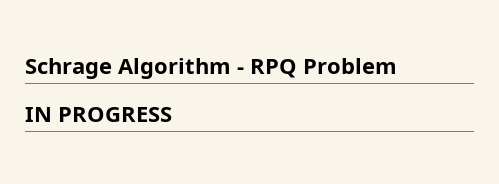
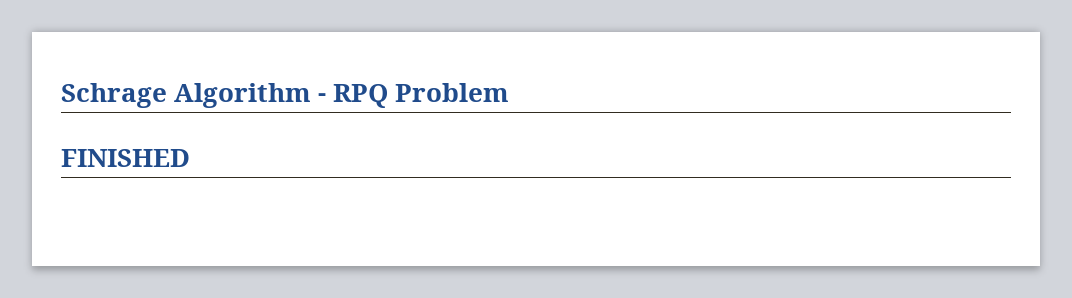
- IN PROGRESS
+ FINISHED

